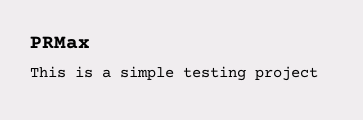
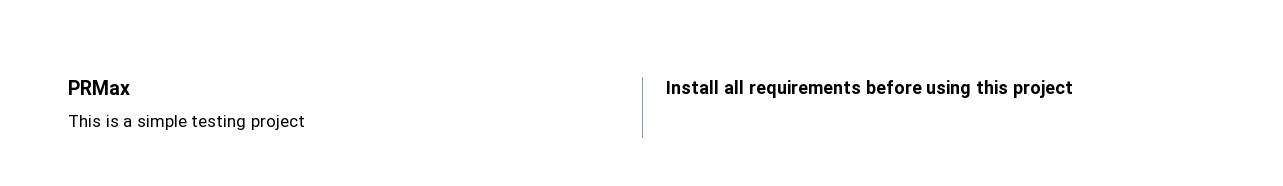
+ Install all requirements before using this project

